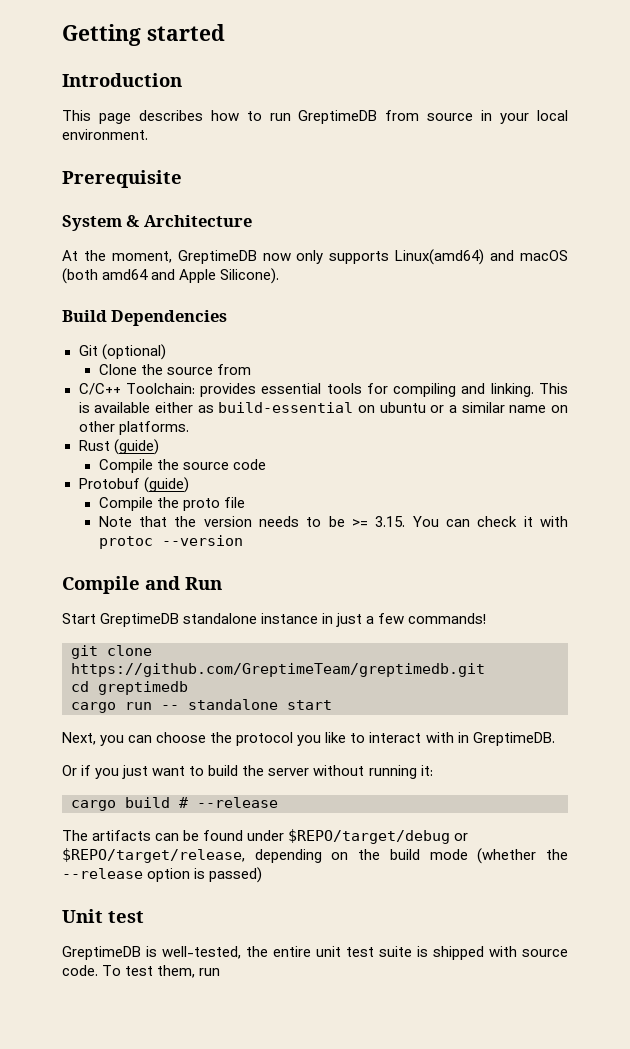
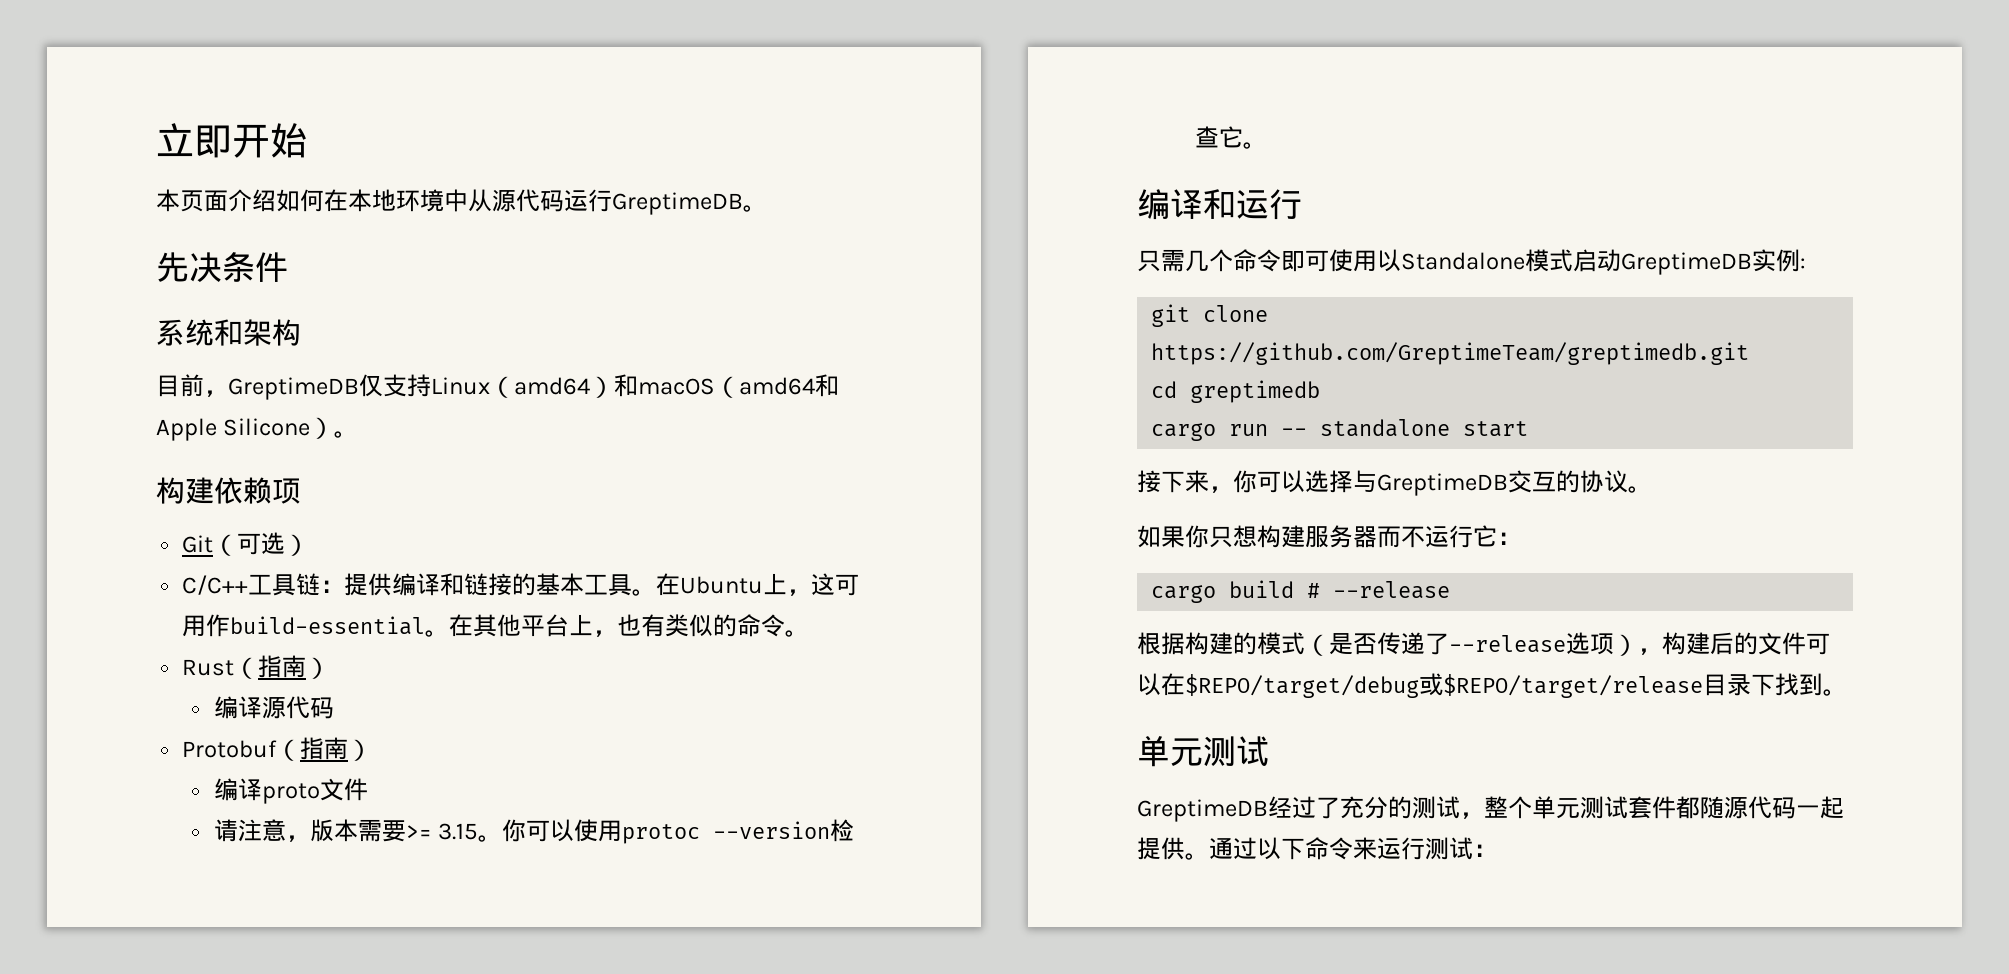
- Getting started
- Introduction
- This page describes how to run GreptimeDB from source in your local environment.
- Prerequisite
- System & Architecture
- At the moment, GreptimeDB now only supports Linux(amd64) and macOS (both amd64 and Apple Silicone).
- Build Dependencies
- Git (optional)
- Clone the source from
- C/C++ Toolchain: provides essential tools for compiling and linking. This is available either as build-essential on ubuntu or a similar name on other platforms.
- Rust (guide)
- Compile the source code
- Protobuf (guide)
- Compile the proto file
- Note that the version needs to be >= 3.15. You can check it with protoc --version
- Compile and Run
- Start GreptimeDB standalone instance in just a few commands!
+ 立即开始
+ 本页面介绍如何在本地环境中从源代码运行GreptimeDB。
+ 先决条件
+ 系统和架构
+ 目前，GreptimeDB仅支持Linux（amd64）和macOS（amd64和Apple Silicone）。
+ 构建依赖项
+ Git（可选）
+ C/C++工具链：提供编译和链接的基本工具。在Ubuntu上，这可用作build-essential。在其他平台上，也有类似的命令。
+ Rust（指南）
+ 编译源代码
+ Protobuf（指南）
+ 编译proto文件
+ 请注意，版本需要>= 3.15。你可以使用protoc --version检查它。
+ 编译和运行
+ 只需几个命令即可使用以Standalone模式启动GreptimeDB实例:
- Next, you can choose the protocol you like to interact with in GreptimeDB.
- Or if you just want to build the server without running it:
+ 接下来，你可以选择与GreptimeDB交互的协议。
+ 如果你只想构建服务器而不运行它：
  cargo build # --release
- The artifacts can be found under $REPO/target/debug or $REPO/target/release, depending on the build mode (whether the --release option is passed)
- Unit test
- GreptimeDB is well-tested, the entire unit test suite is shipped with source code. To test them, run
+ 根据构建的模式（是否传递了--release选项），构建后的文件可以在$REPO/target/debug或$REPO/target/release目录下找到。
+ 单元测试
+ GreptimeDB经过了充分的测试，整个单元测试套件都随源代码一起提供。通过以下命令来运行测试：

